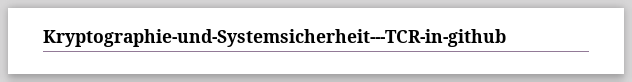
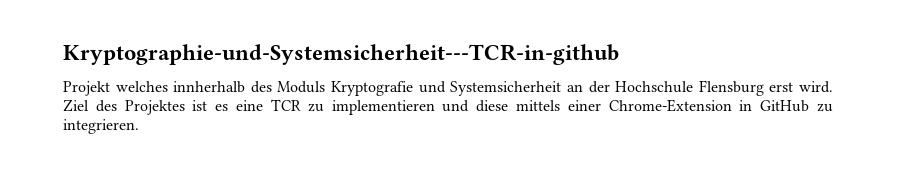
+ Projekt welches innherhalb des Moduls Kryptografie und Systemsicherheit an der Hochschule Flensburg erst wird. Ziel des Projektes ist es eine TCR zu implementieren und diese mittels einer Chrome-Extension in GitHub zu integrieren.

